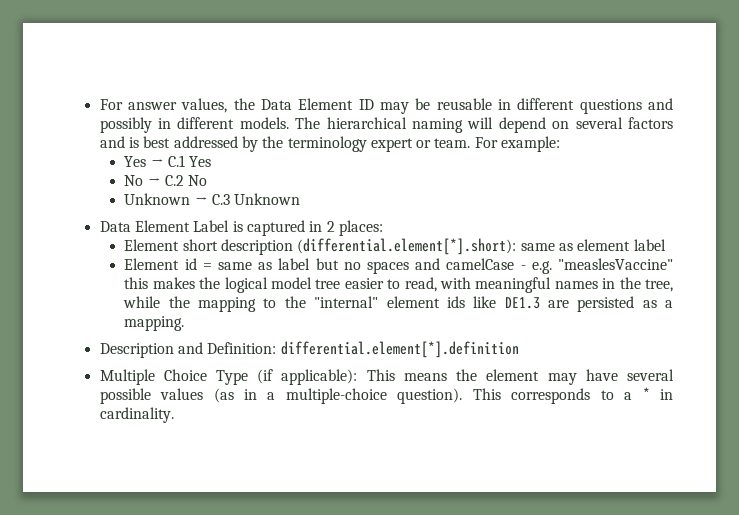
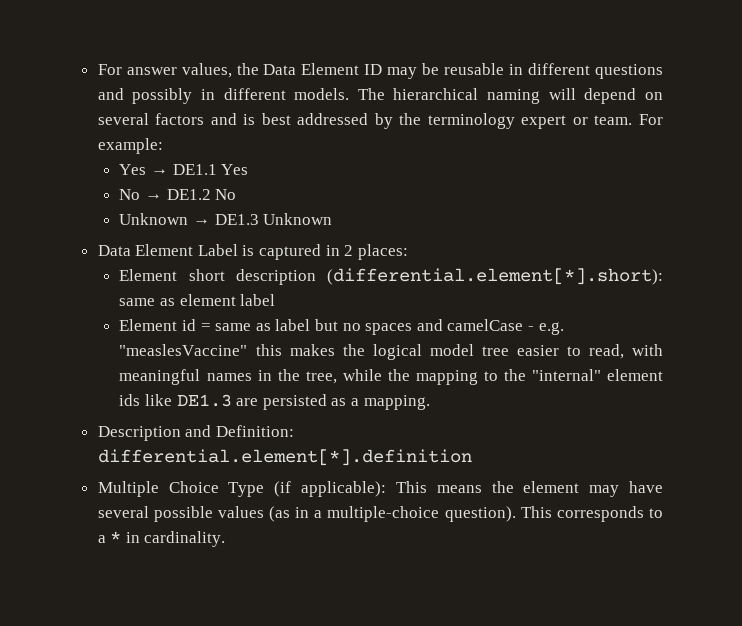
- Yes → C.1 Yes
+ Yes → DE1.1 Yes
- No → C.2 No
+ No → DE1.2 No
- Unknown → C.3 Unknown
+ Unknown → DE1.3 Unknown

